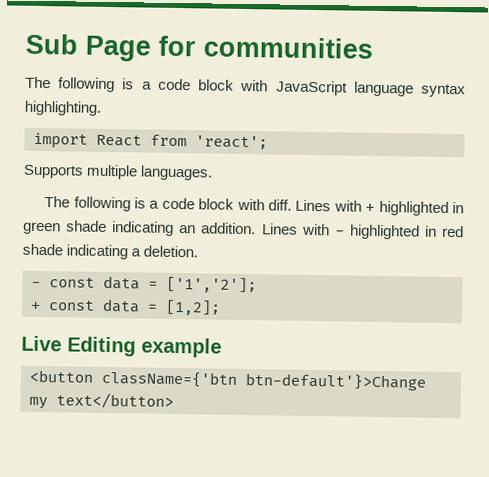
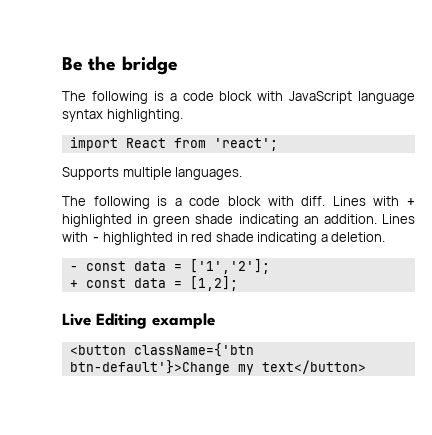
- Sub Page for communities
+ Be the bridge

